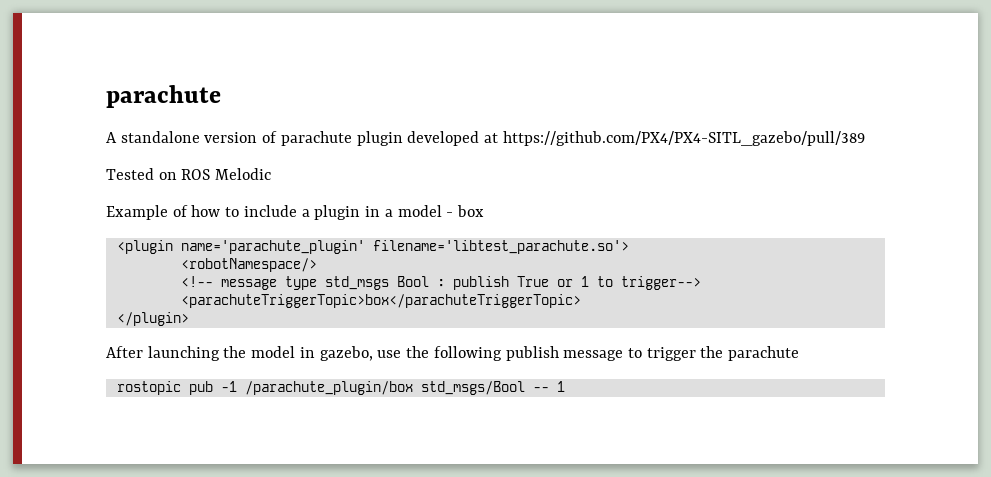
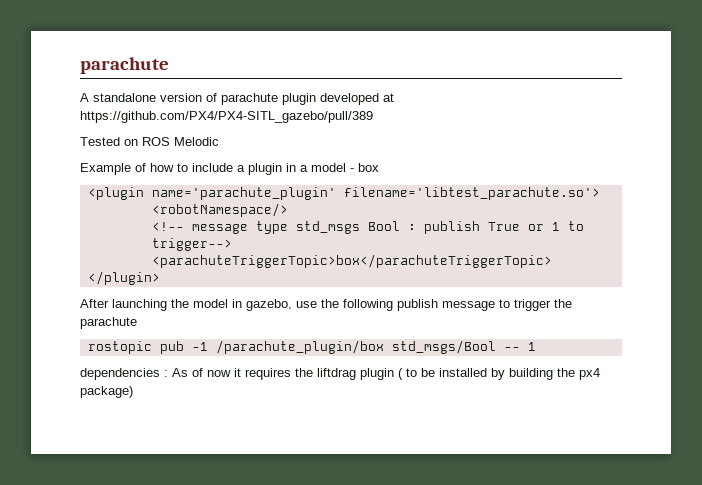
+ dependencies : As of now it requires the liftdrag plugin ( to be installed by building the px4 package)

